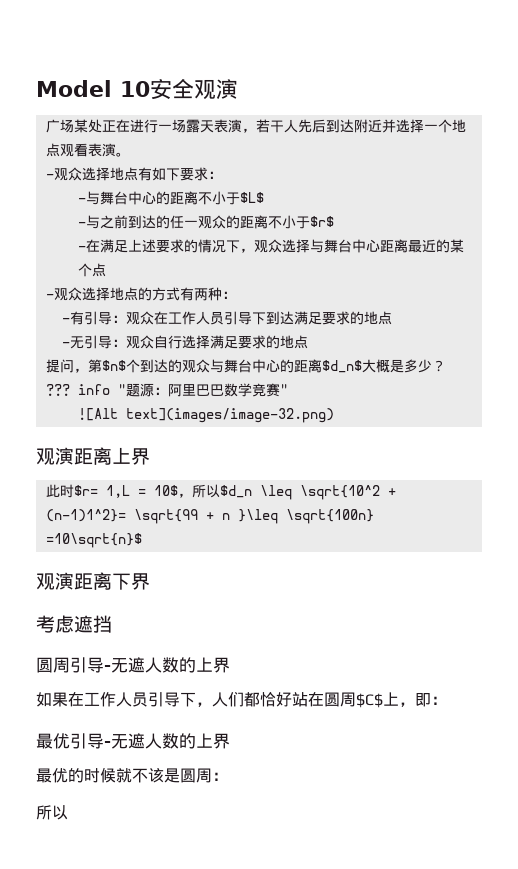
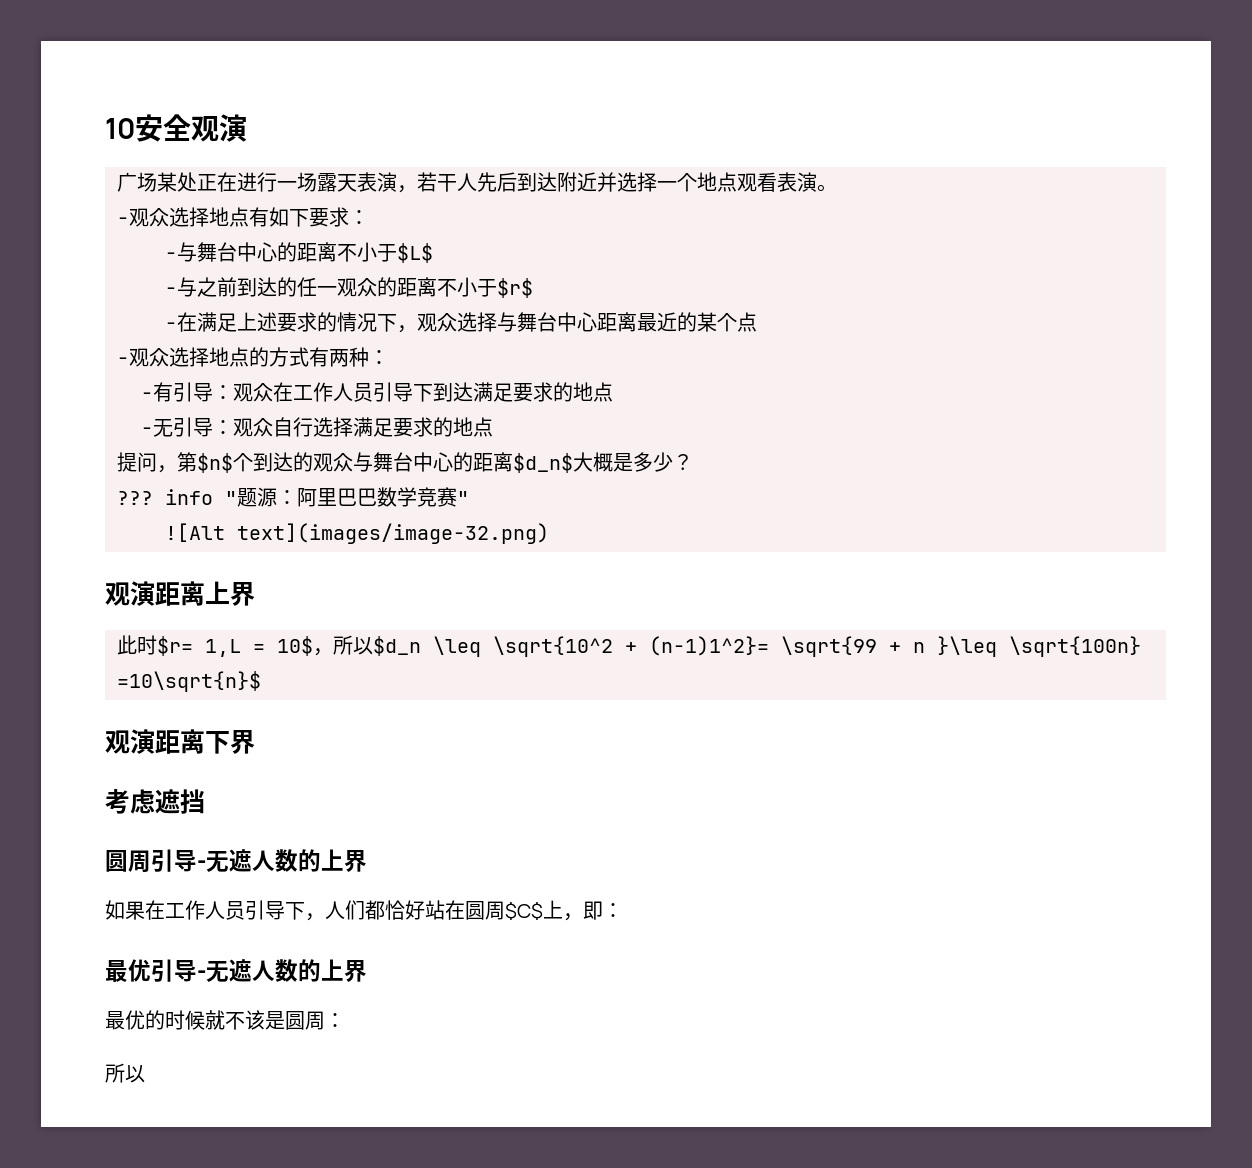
- Model 10安全观演
+ 10安全观演

